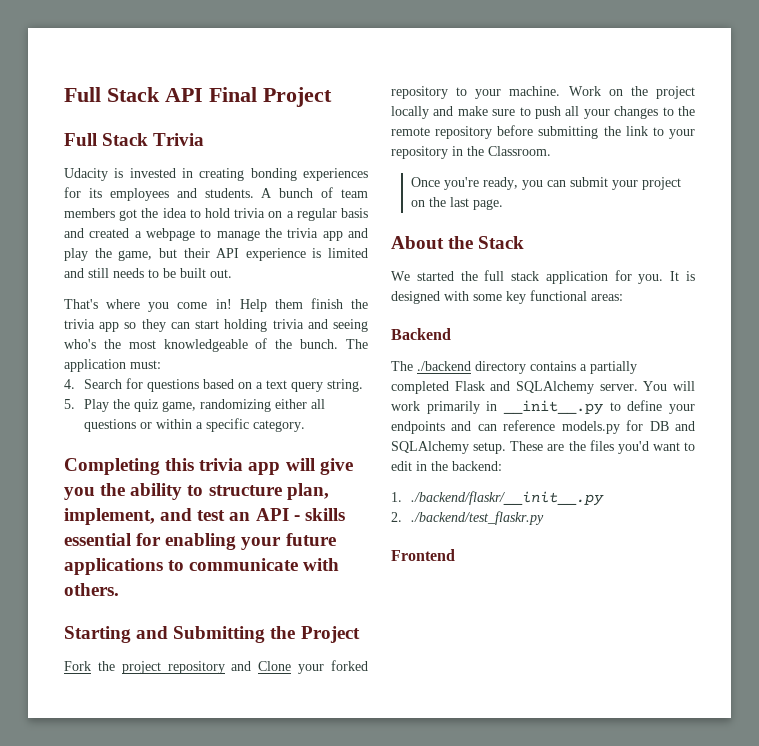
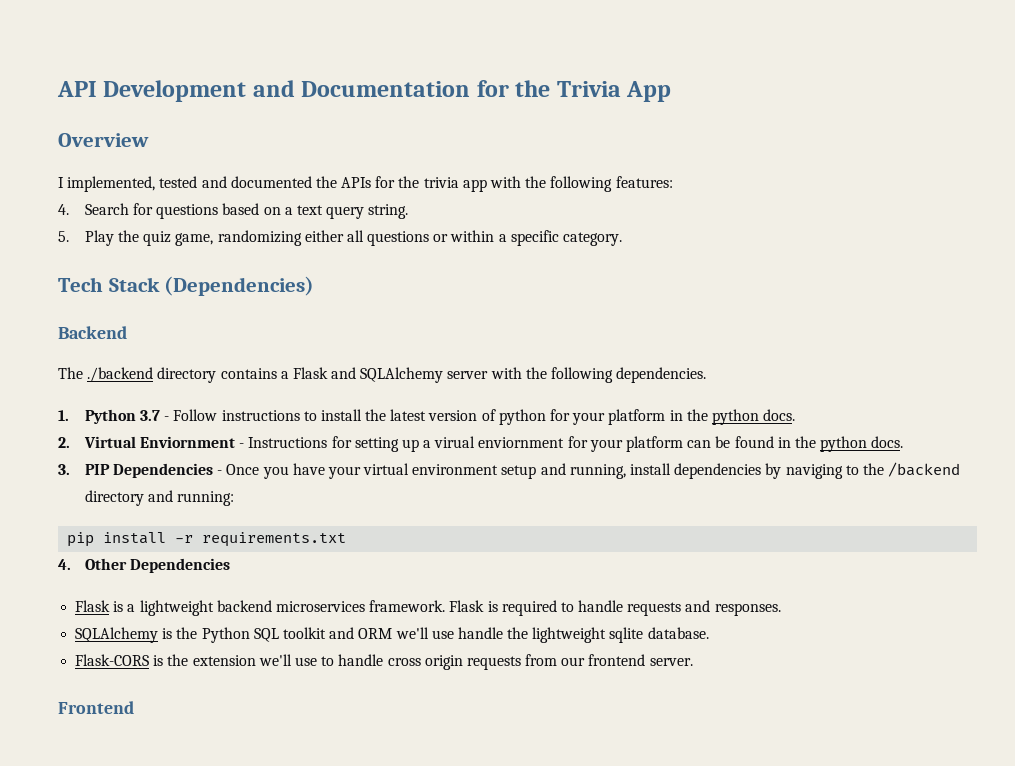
- Full Stack API Final Project
- Full Stack Trivia
- Udacity is invested in creating bonding experiences for its employees and students. A bunch of team members got the idea to hold trivia on a regular basis and created a webpage to manage the trivia app and play the game, but their API experience is limited and still needs to be built out.
- That's where you come in! Help them finish the trivia app so they can start holding trivia and seeing who's the most knowledgeable of the bunch. The application must:
+ API Development and Documentation for the Trivia App
+ Overview
+ I implemented, tested and documented the APIs for the trivia app with the following features:
- Completing this trivia app will give you the ability to structure plan, implement, and test an API - skills essential for enabling your future applications to communicate with others.
- Starting and Submitting the Project
- Fork the project repository and Clone your forked repository to your machine. Work on the project locally and make sure to push all your changes to the remote repository before submitting the link to your repository in the Classroom.
- Once you're ready, you can submit your project on the last page.
- About the Stack
- We started the full stack application for you. It is designed with some key functional areas:
+ Tech Stack (Dependencies)
- The ./backend directory contains a partially completed Flask and SQLAlchemy server. You will work primarily in __init__.py to define your endpoints and can reference models.py for DB and SQLAlchemy setup. These are the files you'd want to edit in the backend:
- 1. ./backend/flaskr/__init__.py
- 2. ./backend/test_flaskr.py
+ The ./backend directory contains a Flask and SQLAlchemy server with the following dependencies.
+ 1. Python 3.7 - Follow instructions to install the latest version of python for your platform in the python docs.
+ 2. Virtual Enviornment - Instructions for setting up a virual enviornment for your platform can be found in the python docs.
+ 3. PIP Dependencies - Once you have your virtual environment setup and running, install dependencies by naviging to the /backend directory and running:
+ pip install -r requirements.txt
+ 4. Other Dependencies
+ Flask is a lightweight backend microservices framework. Flask is required to handle requests and responses.
+ SQLAlchemy is the Python SQL toolkit and ORM we'll use handle the lightweight sqlite database.
+ Flask-CORS is the extension we'll use to handle cross origin requests from our frontend server.

